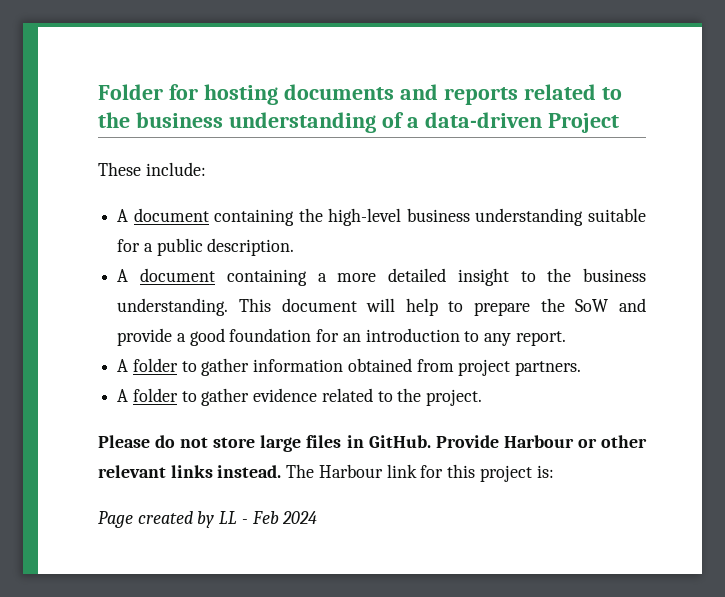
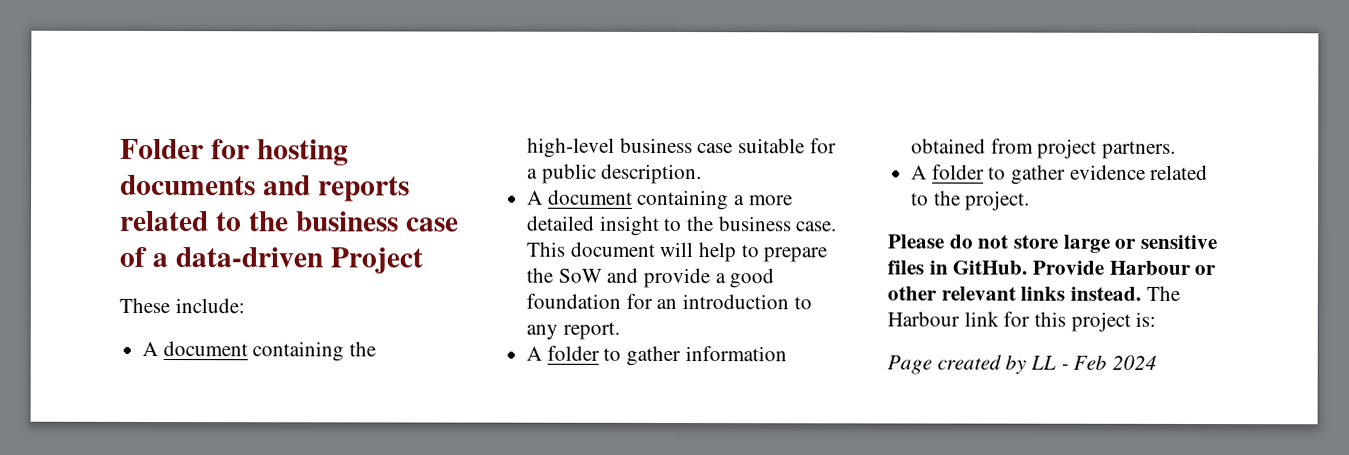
- Folder for hosting documents and reports related to the business understanding of a data-driven Project
+ Folder for hosting documents and reports related to the business case of a data-driven Project
- A document containing the high-level business understanding suitable for a public description.
+ A document containing the high-level business case suitable for a public description.
- A document containing a more detailed insight to the business understanding.
+ A document containing a more detailed insight to the business case.
- Please do not store large files in GitHub.
+ Please do not store large or sensitive files in GitHub.

